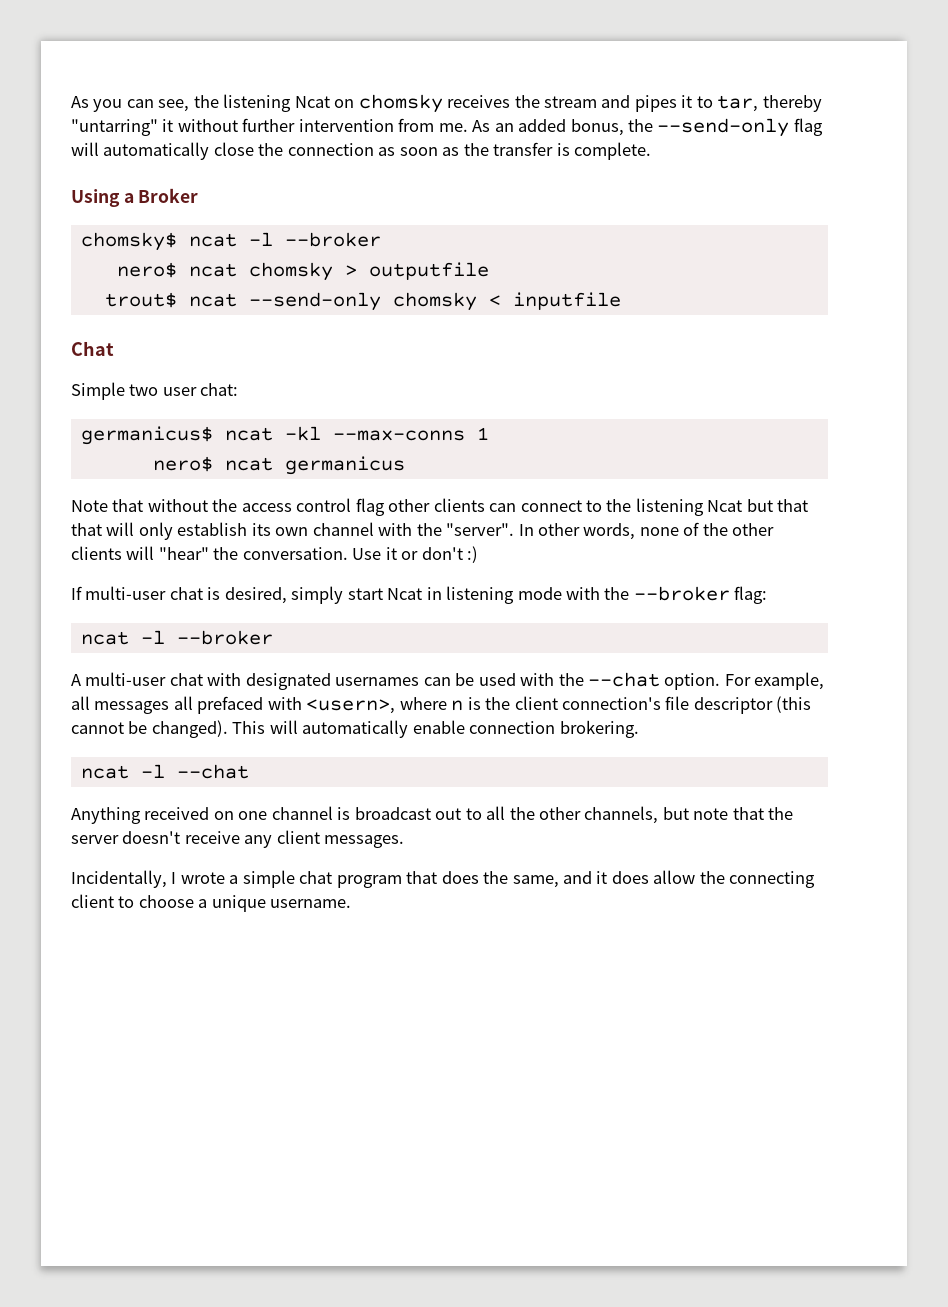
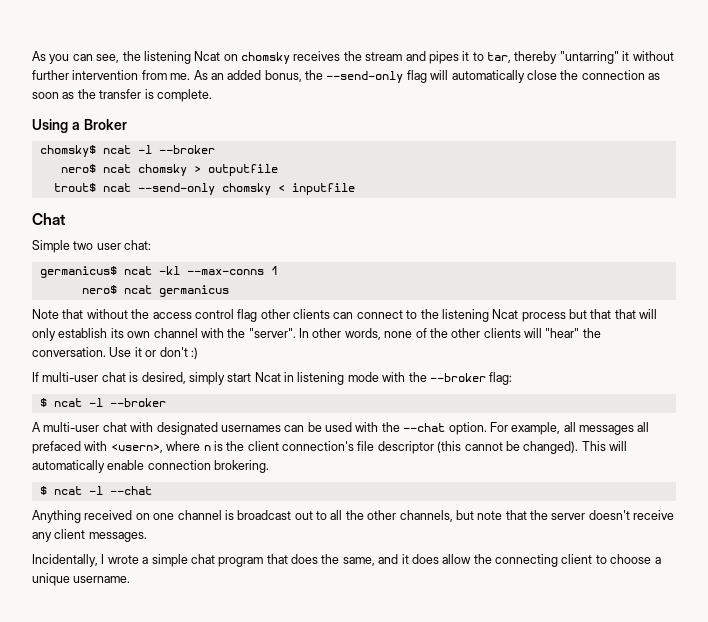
- Note that without the access control flag other clients can connect to the listening Ncat but that that will only establish its own channel with the "server".
+ Note that without the access control flag other clients can connect to the listening Ncat process but that that will only establish its own channel with the "server".
  If multi-user chat is desired, simply start Ncat in listening mode with the --broker flag:
- ncat -l --broker
+ $ ncat -l --broker
- ncat -l --chat
+ $ ncat -l --chat

